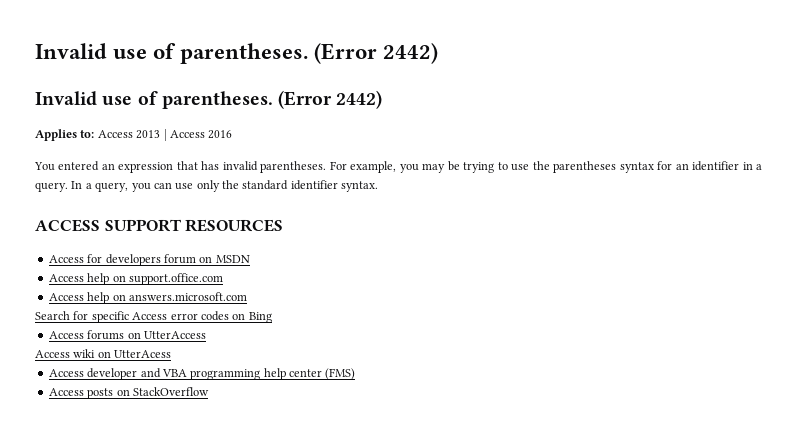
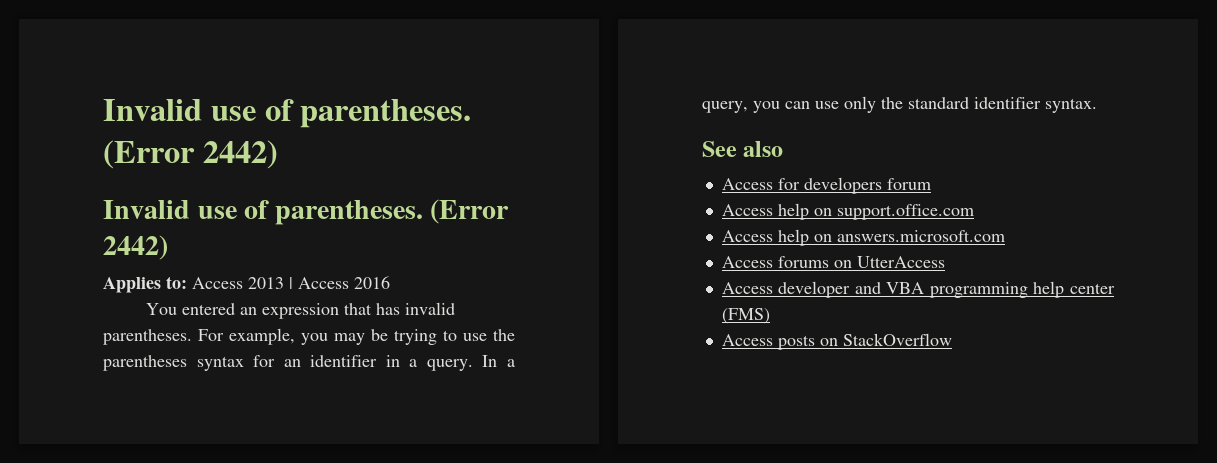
- ACCESS SUPPORT RESOURCES
+ See also
- Access for developers forum on MSDN
+ Access for developers forum
- Search for specific Access error codes on Bing
- Access wiki on UtterAcess

